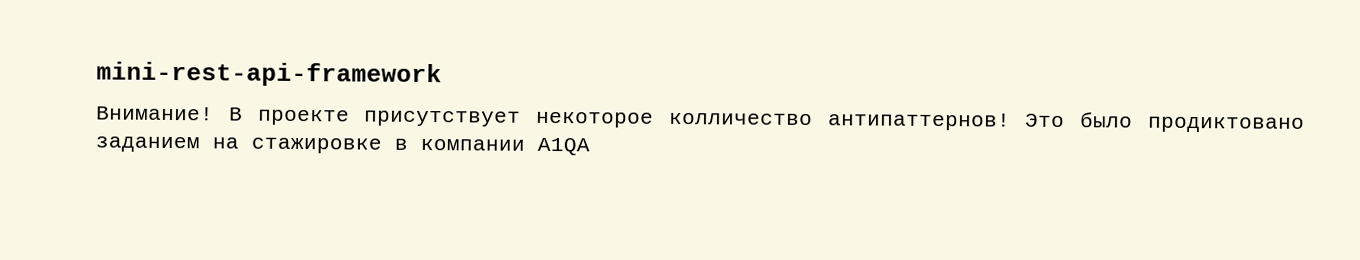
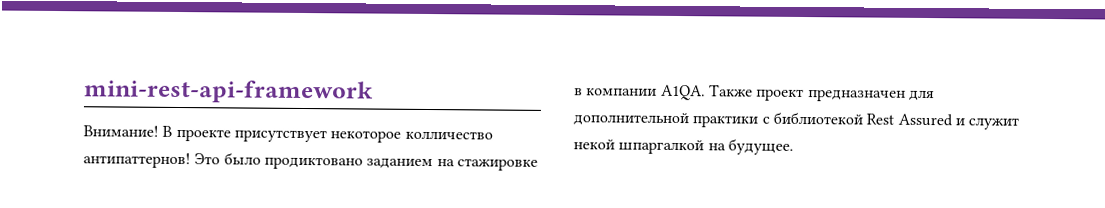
- Это было продиктовано заданием на стажировке в компании A1QA
+ Это было продиктовано заданием на стажировке в компании A1QA. Также проект предназначен для дополнительной практики с библиотекой Rest Assured и служит некой шпаргалкой на будущее.

